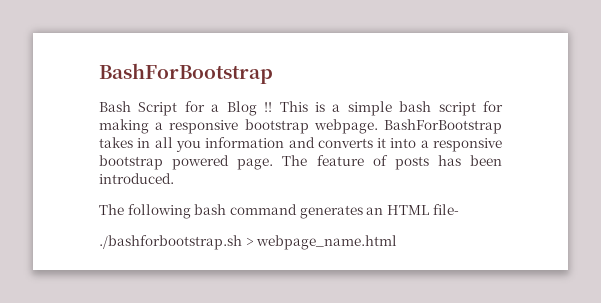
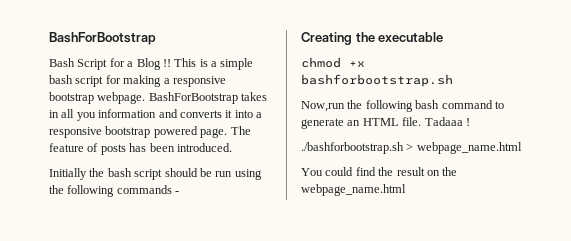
- The following bash command generates an HTML file-
+ Initially the bash script should be run using the following commands -
+ Creating the executable
+ chmod +x bashforbootstrap.sh
+ Now,run the following bash command to generate an HTML file. Tadaaa !
  ./bashforbootstrap.sh > webpage_name.html
+ You could find the result on the webpage_name.html

